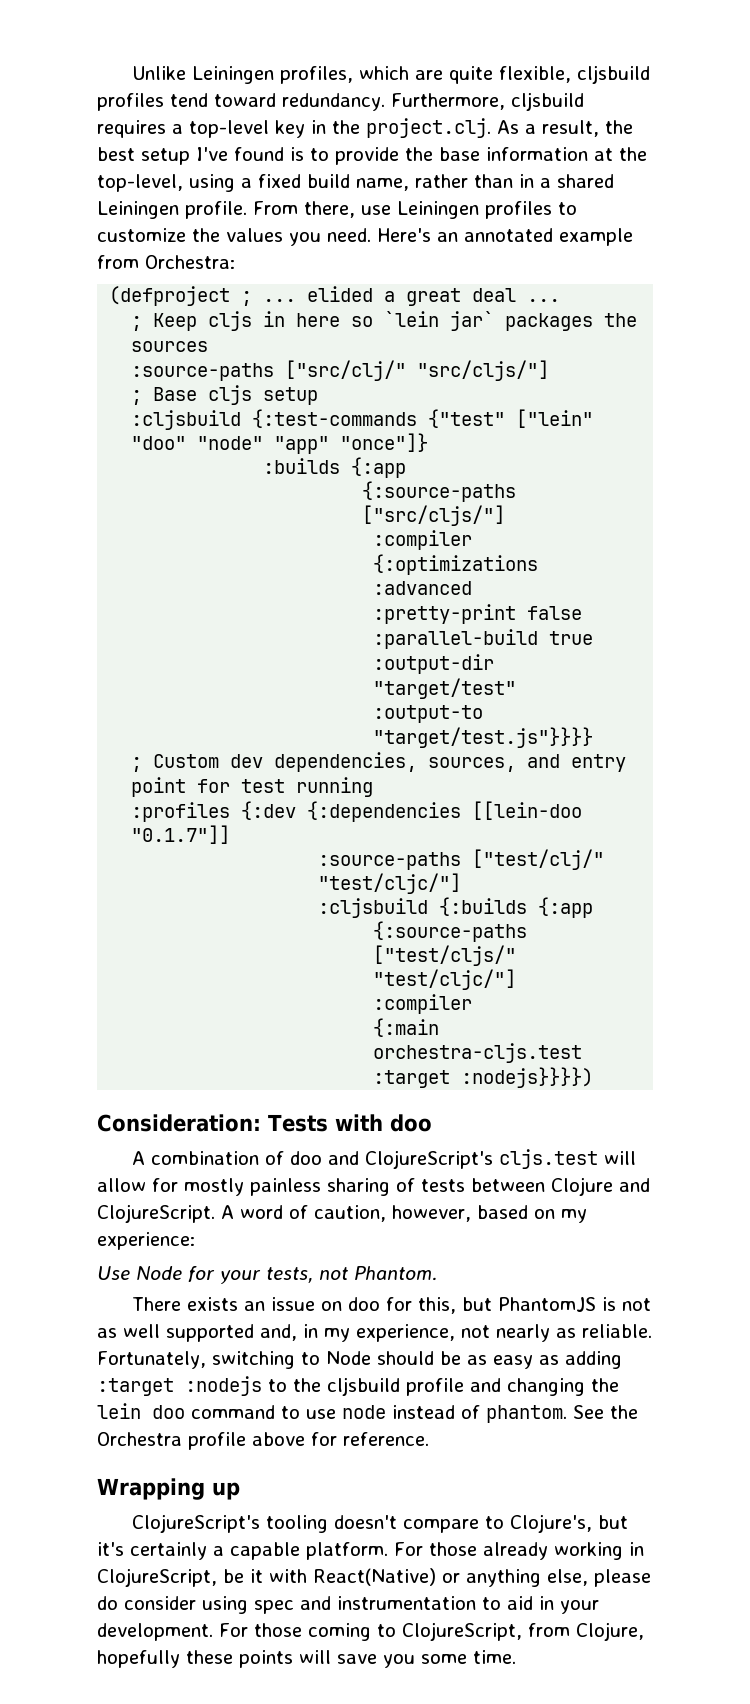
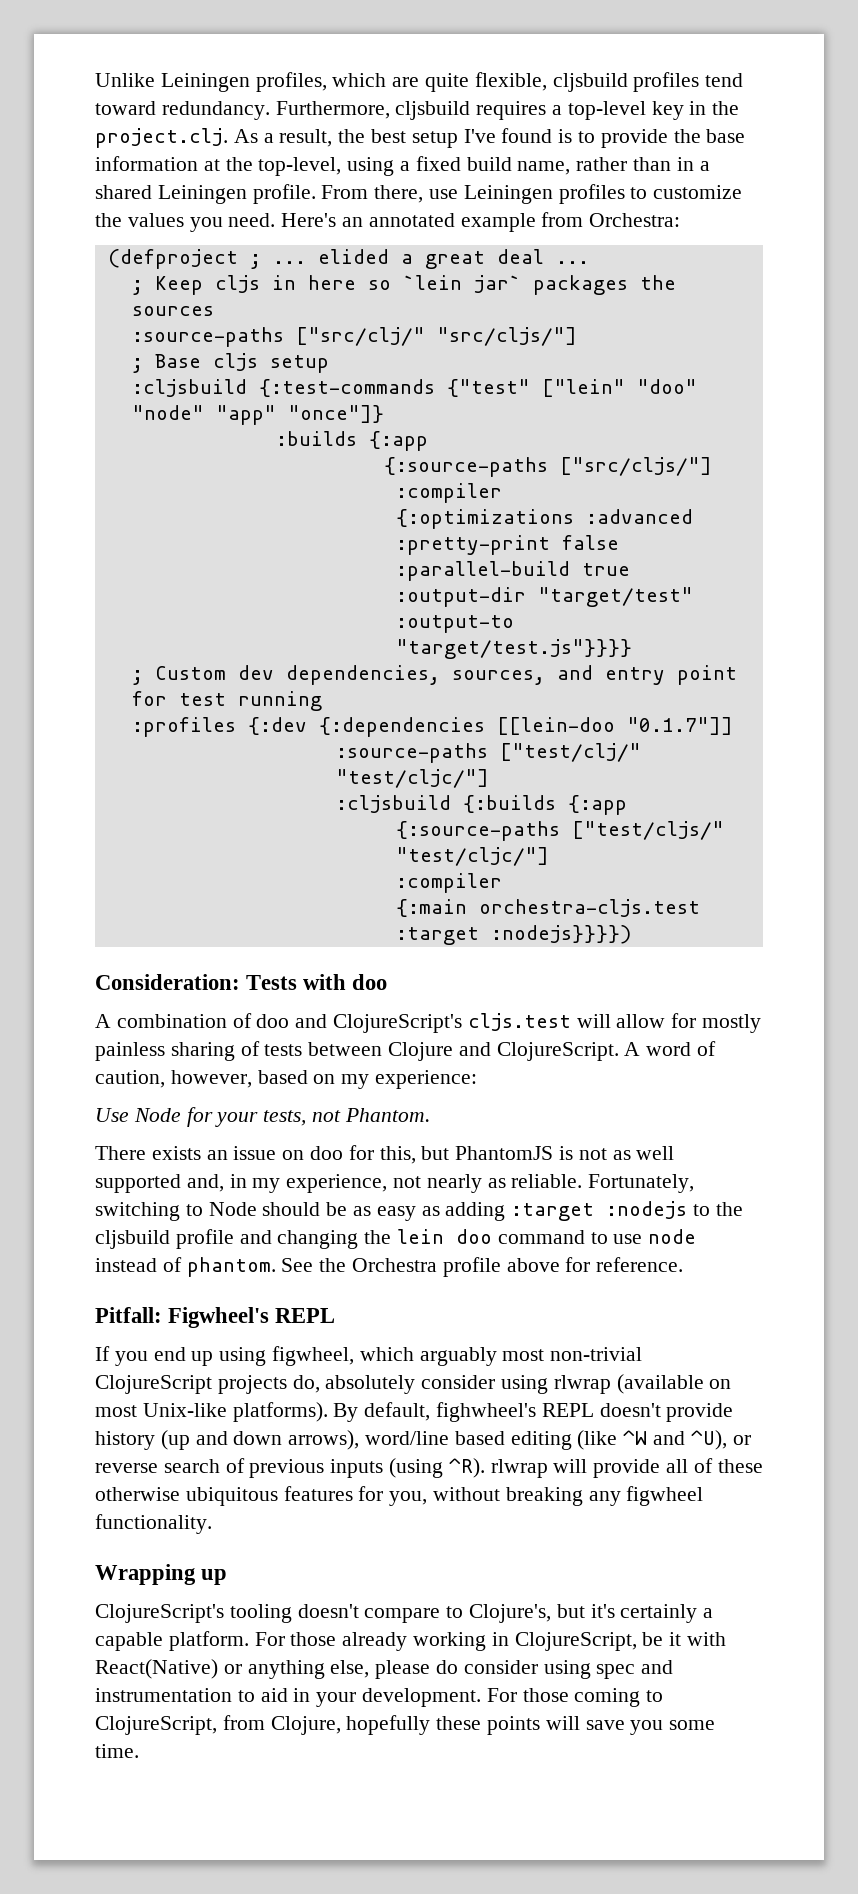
+ Pitfall: Figwheel's REPL
+ If you end up using figwheel, which arguably most non-trivial ClojureScript projects do, absolutely consider using rlwrap (available on most Unix-like platforms). By default, fighwheel's REPL doesn't provide history (up and down arrows), word/line based editing (like ^W and ^U), or reverse search of previous inputs (using ^R). rlwrap will provide all of these otherwise ubiquitous features for you, without breaking any figwheel functionality.

